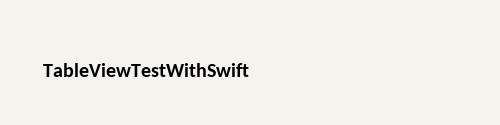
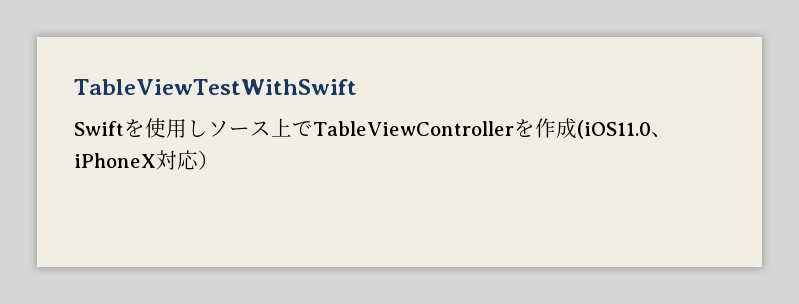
+ Swiftを使用しソース上でTableViewControllerを作成(iOS11.0、iPhoneX対応）

